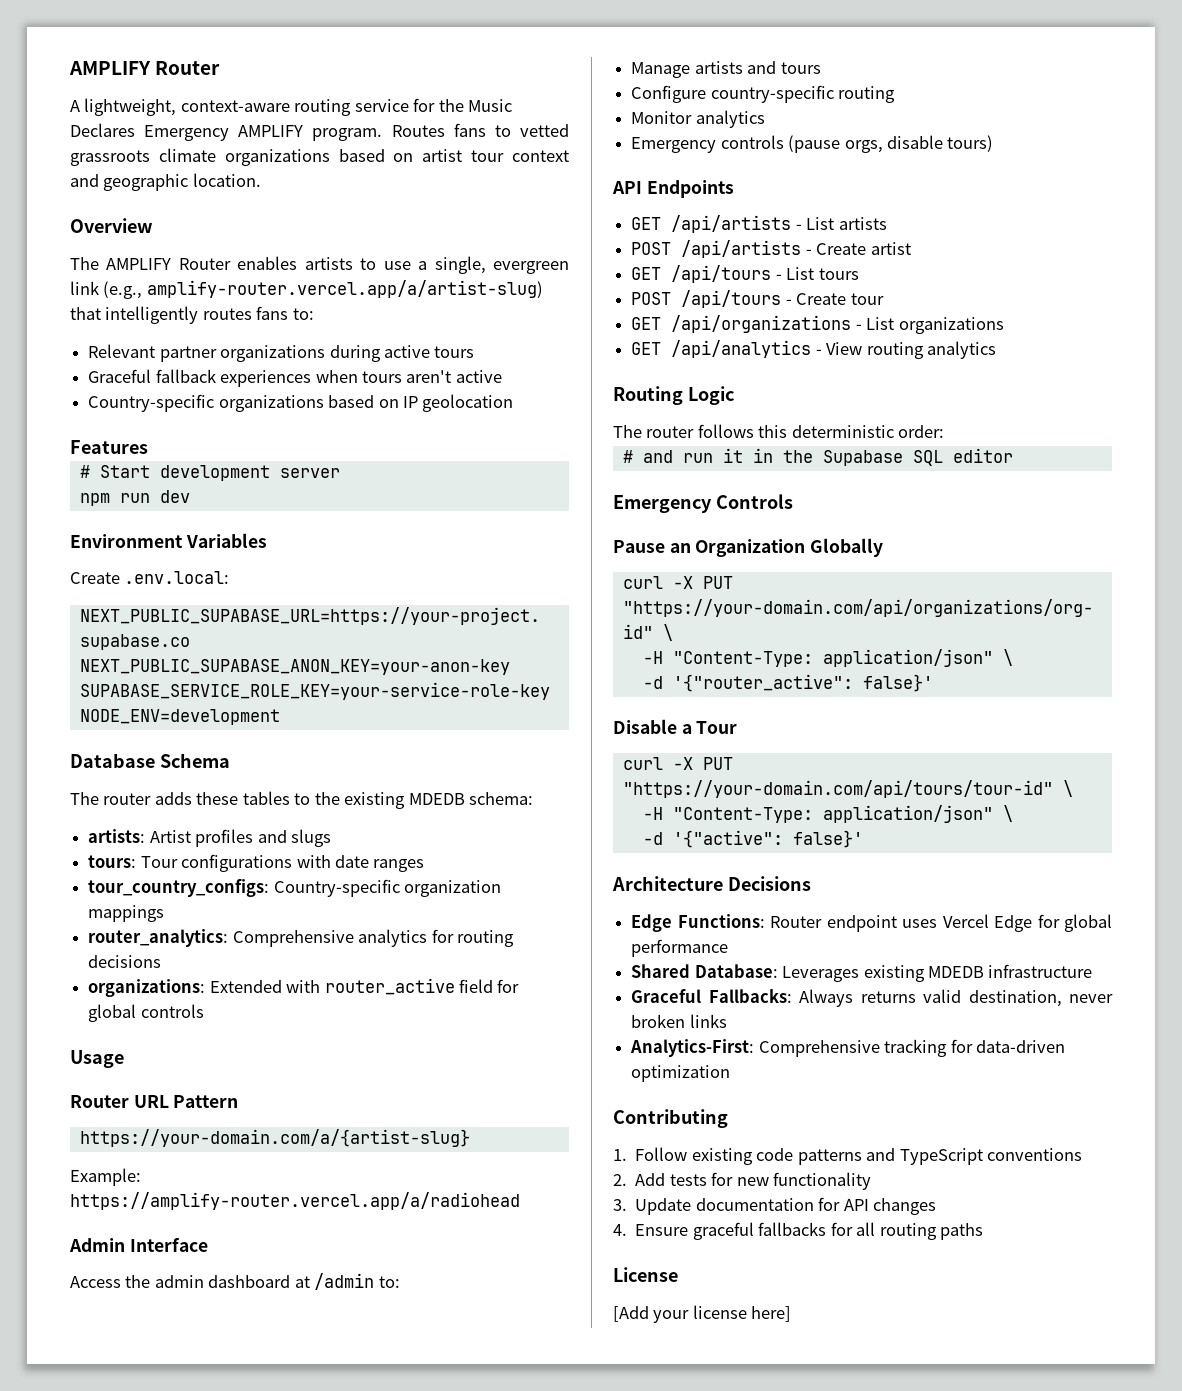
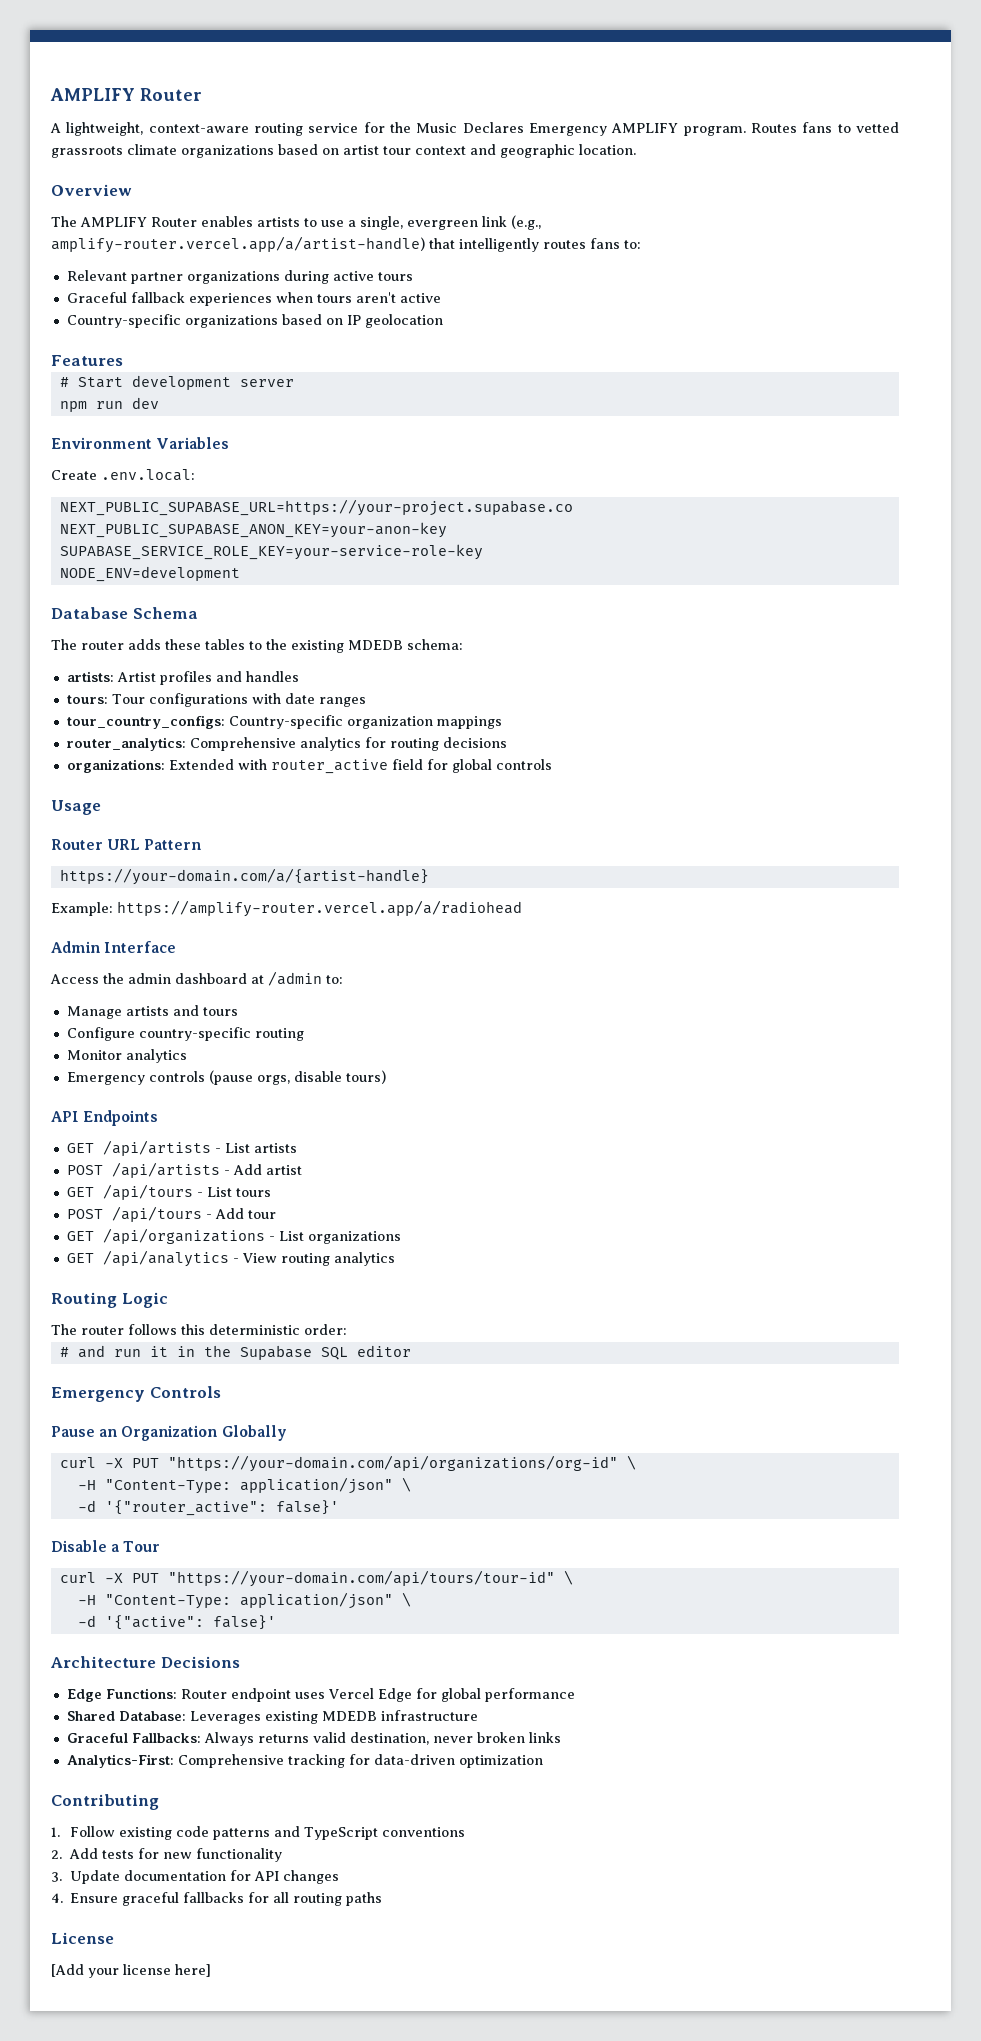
- The AMPLIFY Router enables artists to use a single, evergreen link (e.g., amplify-router.vercel.app/a/artist-slug) that intelligently routes fans to:
+ The AMPLIFY Router enables artists to use a single, evergreen link (e.g., amplify-router.vercel.app/a/artist-handle) that intelligently routes fans to:
- artists: Artist profiles and slugs
+ artists: Artist profiles and handles
- https://your-domain.com/a/{artist-slug}
+ https://your-domain.com/a/{artist-handle}
- POST /api/artists - Create artist
+ POST /api/artists - Add artist
- POST /api/tours - Create tour
+ POST /api/tours - Add tour

